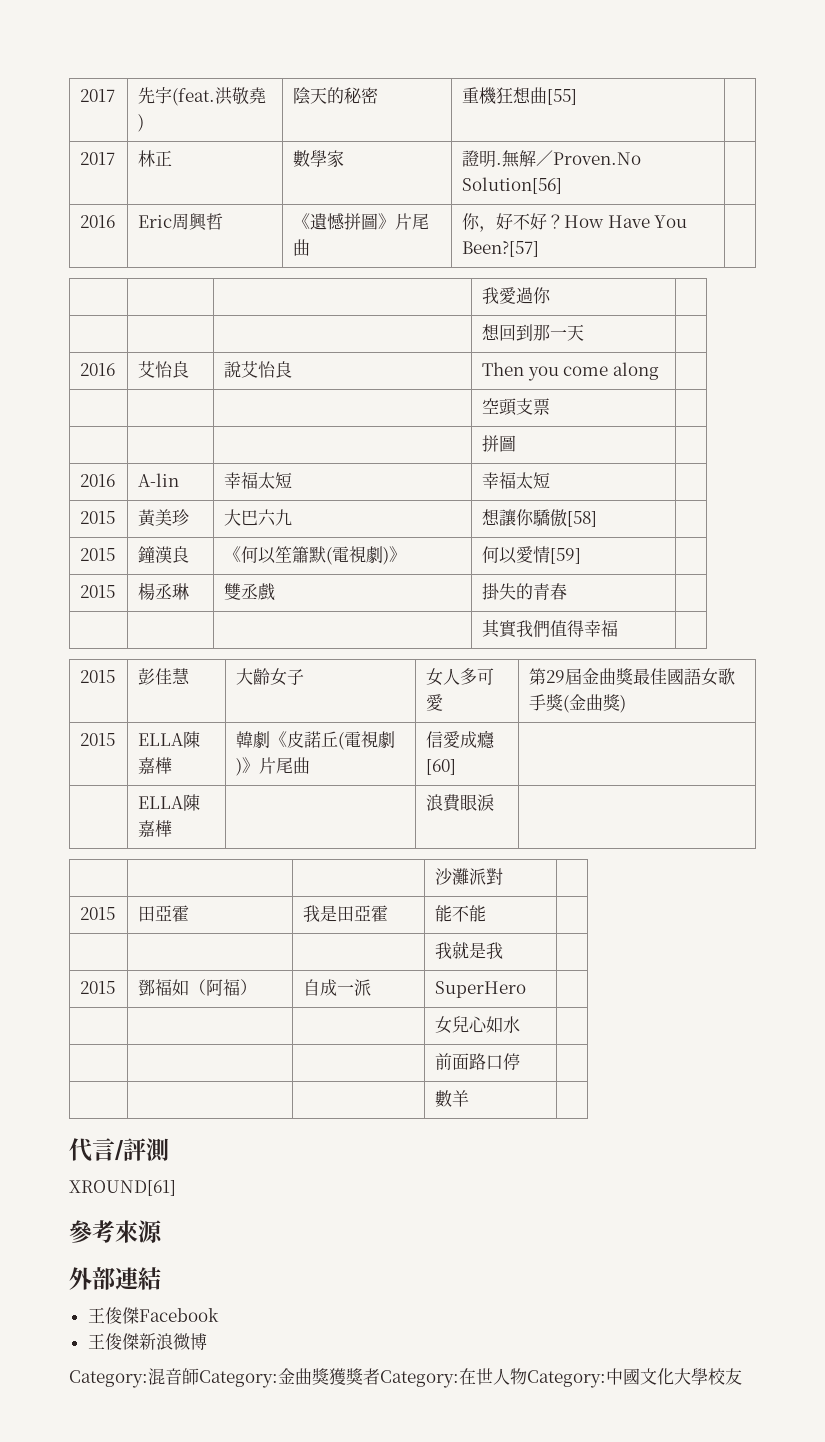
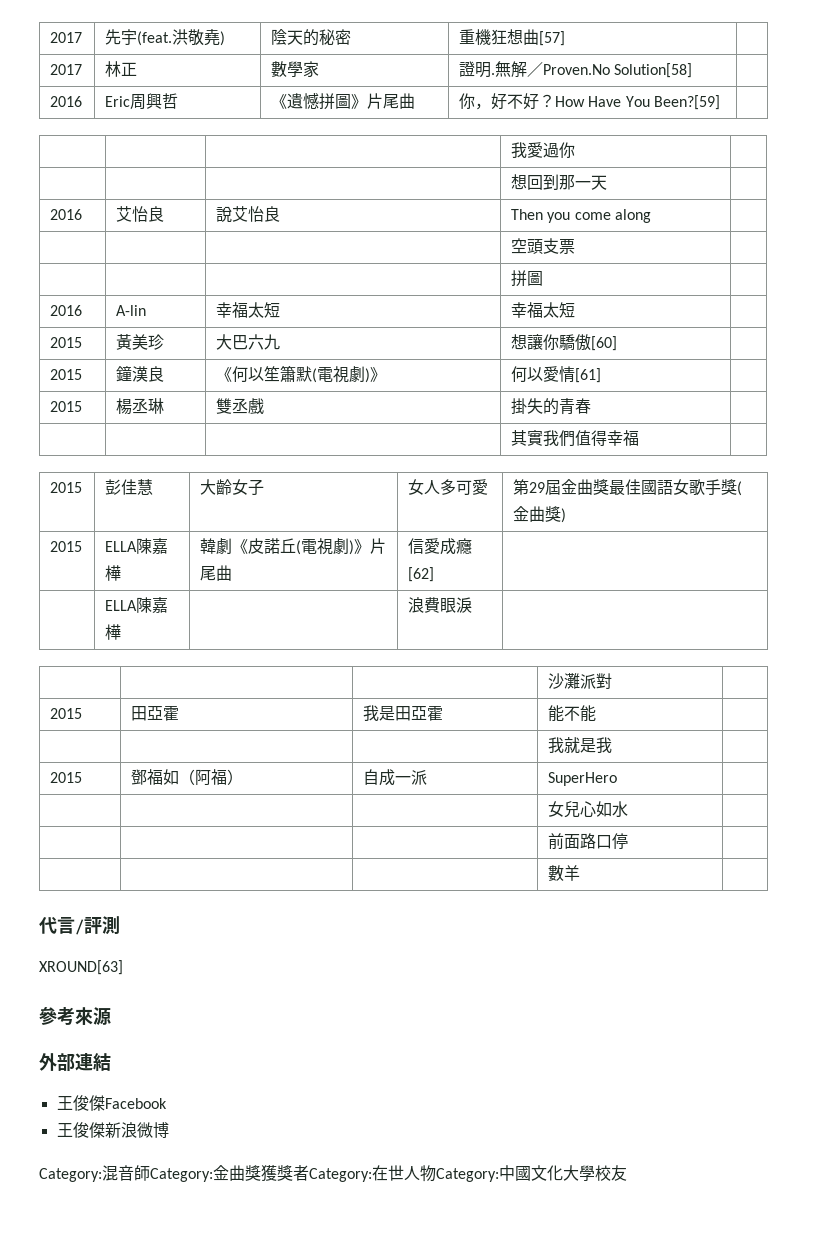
- 2017 | 先宇(feat.洪敬堯) | 陰天的秘密 | 重機狂想曲[55] |
+ 2017 | 先宇(feat.洪敬堯) | 陰天的秘密 | 重機狂想曲[57] |
- 2017 | 林正 | 數學家 | 證明.無解／Proven.No Solution[56] |
+ 2017 | 林正 | 數學家 | 證明.無解／Proven.No Solution[58] |
- 2016 | Eric周興哲 | 《遺憾拼圖》片尾曲 | 你，好不好？How Have You Been?[57] |
+ 2016 | Eric周興哲 | 《遺憾拼圖》片尾曲 | 你，好不好？How Have You Been?[59] |
- 2015 | 黃美珍 | 大巴六九 | 想讓你驕傲[58] |
+ 2015 | 黃美珍 | 大巴六九 | 想讓你驕傲[60] |
- 2015 | 鐘漢良 | 《何以笙簫默(電視劇)》 | 何以愛情[59] |
+ 2015 | 鐘漢良 | 《何以笙簫默(電視劇)》 | 何以愛情[61] |
- 2015 | ELLA陳嘉樺 | 韓劇《皮諾丘(電視劇)》片尾曲 | 信愛成癮[60] |
+ 2015 | ELLA陳嘉樺 | 韓劇《皮諾丘(電視劇)》片尾曲 | 信愛成癮[62] |
- XROUND[61]
+ XROUND[63]

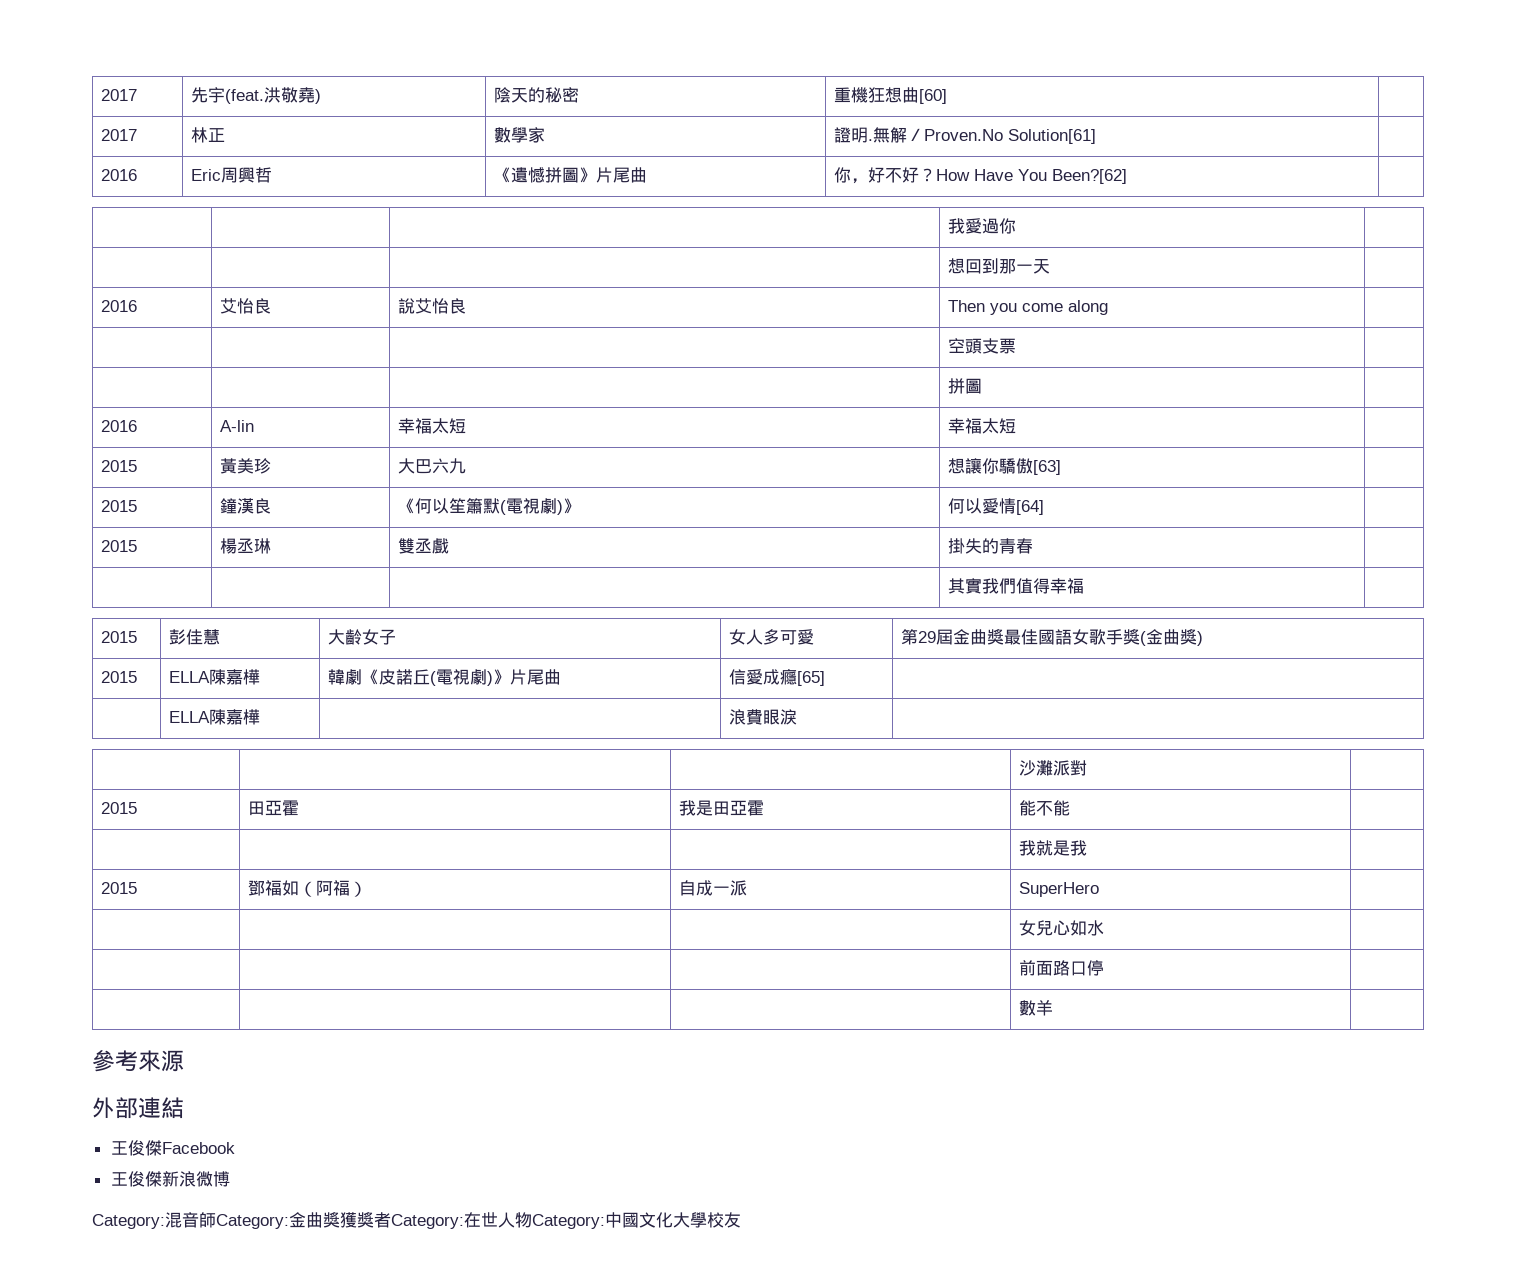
- 2017 | 先宇(feat.洪敬堯) | 陰天的秘密 | 重機狂想曲[57] |
+ 2017 | 先宇(feat.洪敬堯) | 陰天的秘密 | 重機狂想曲[60] |
- 2017 | 林正 | 數學家 | 證明.無解／Proven.No Solution[58] |
+ 2017 | 林正 | 數學家 | 證明.無解／Proven.No Solution[61] |
- 2016 | Eric周興哲 | 《遺憾拼圖》片尾曲 | 你，好不好？How Have You Been?[59] |
+ 2016 | Eric周興哲 | 《遺憾拼圖》片尾曲 | 你，好不好？How Have You Been?[62] |
- 2015 | 黃美珍 | 大巴六九 | 想讓你驕傲[60] |
+ 2015 | 黃美珍 | 大巴六九 | 想讓你驕傲[63] |
- 2015 | 鐘漢良 | 《何以笙簫默(電視劇)》 | 何以愛情[61] |
+ 2015 | 鐘漢良 | 《何以笙簫默(電視劇)》 | 何以愛情[64] |
- 2015 | ELLA陳嘉樺 | 韓劇《皮諾丘(電視劇)》片尾曲 | 信愛成癮[62] |
+ 2015 | ELLA陳嘉樺 | 韓劇《皮諾丘(電視劇)》片尾曲 | 信愛成癮[65] |
- 代言/評測
- XROUND[63]

